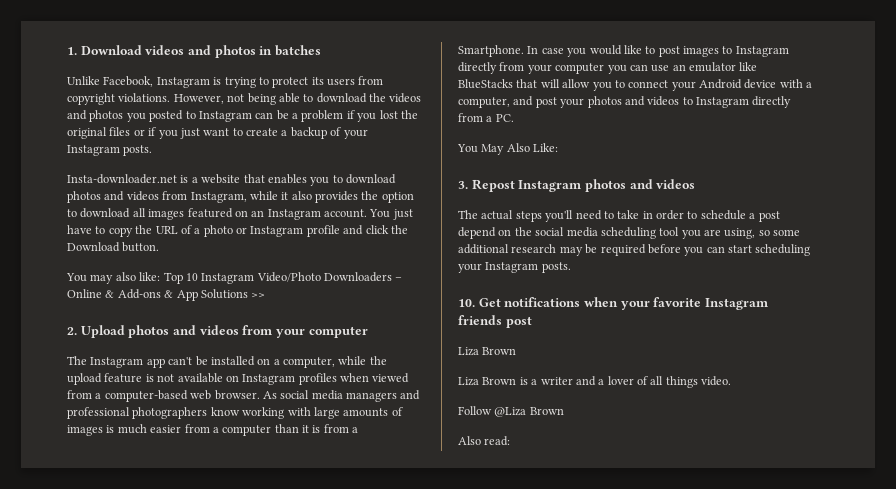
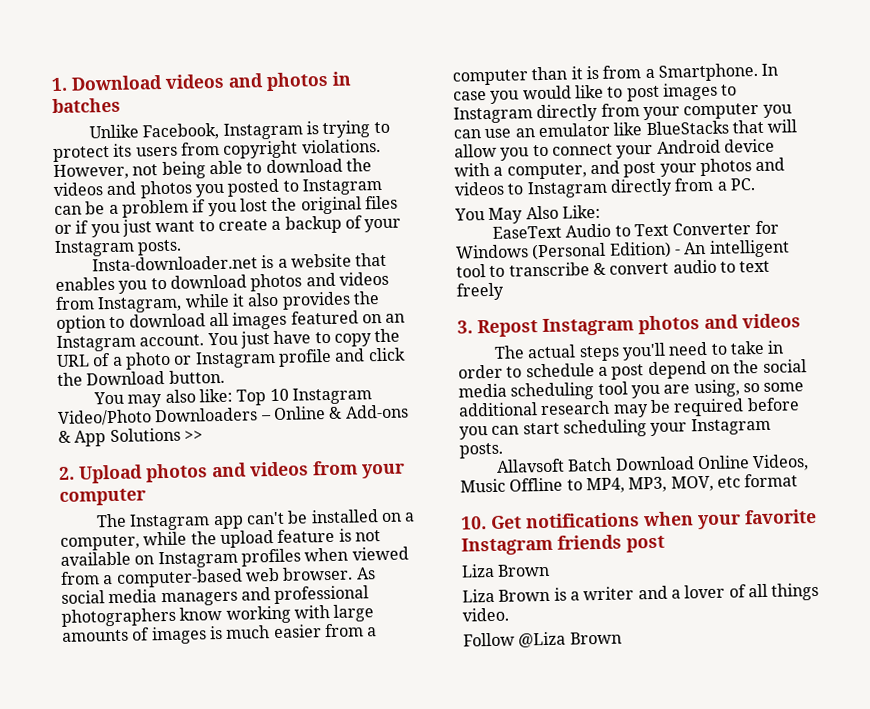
+ EaseText Audio to Text Converter for Windows (Personal Edition) - An intelligent tool to transcribe & convert audio to text freely
+ Allavsoft Batch Download Online Videos, Music Offline to MP4, MP3, MOV, etc format
- Also read:

